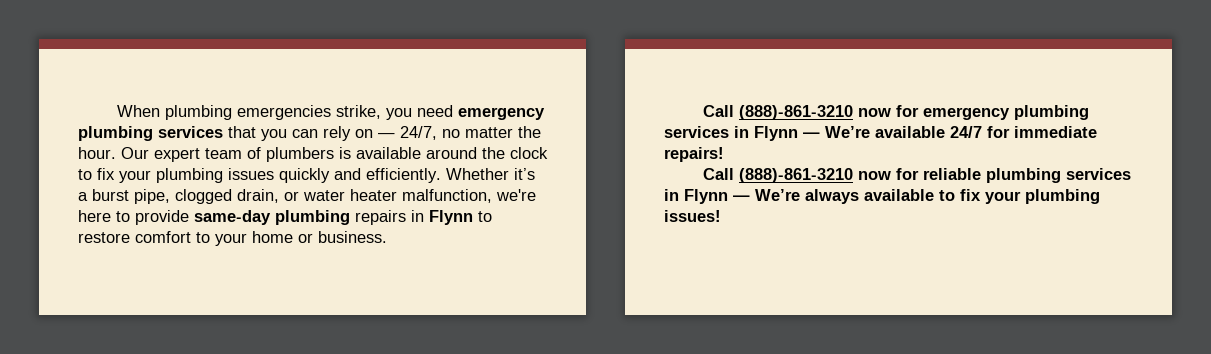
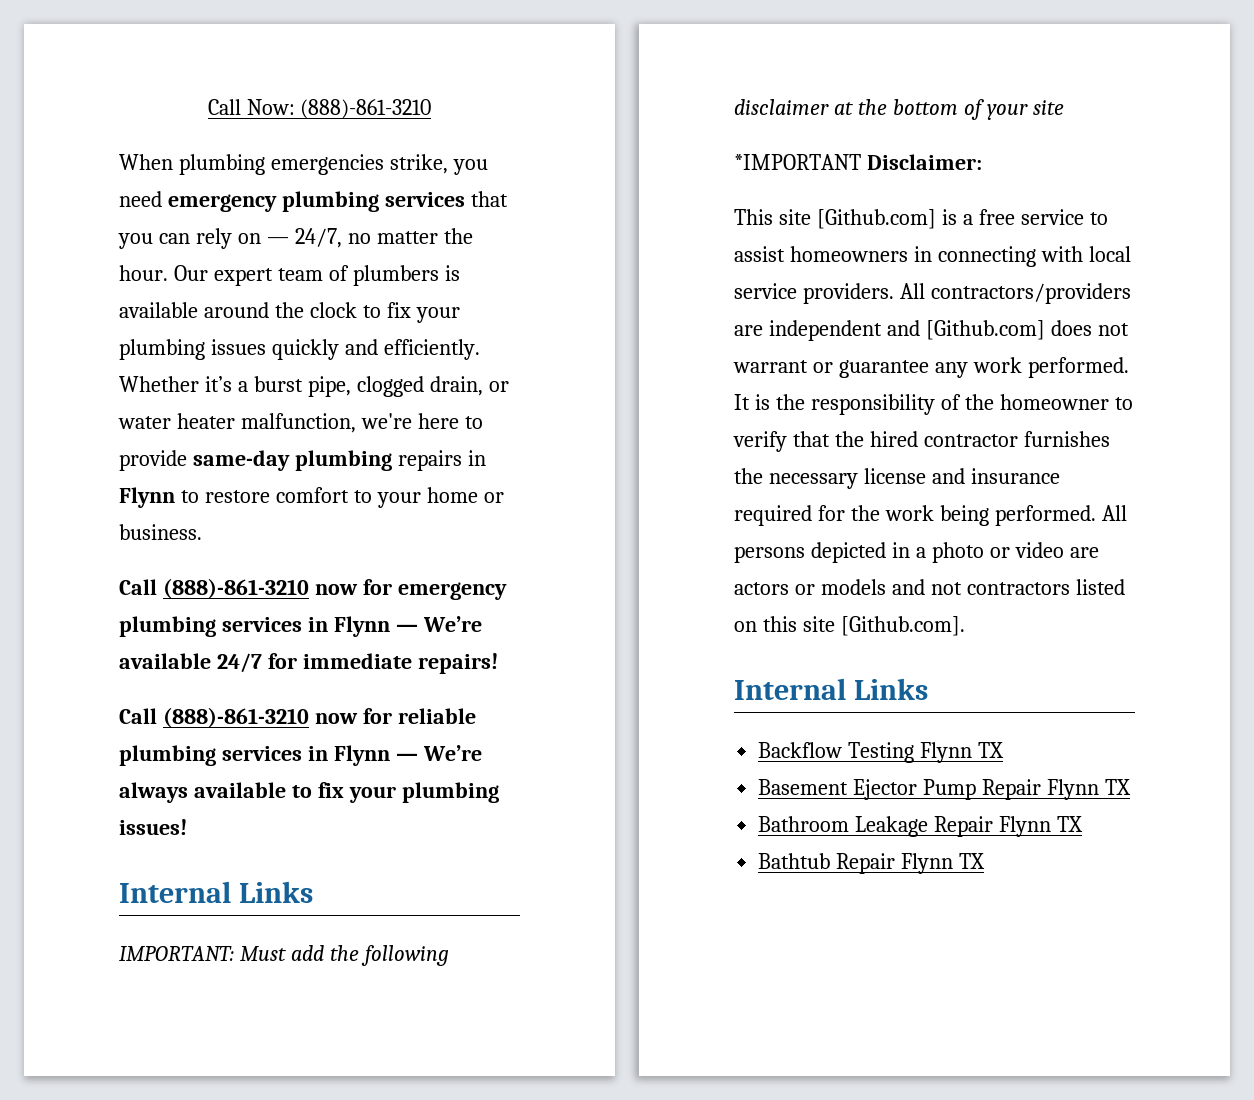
+ Call Now: (888)-861-3210
  Call (888)-861-3210 now for reliable plumbing services in Flynn — We’re always available to fix your plumbing issues!
+ Internal Links
+ IMPORTANT: Must add the following disclaimer at the bottom of your site
+ *IMPORTANT Disclaimer:
+ This site [Github.com] is a free service to assist homeowners in connecting with local service providers. All contractors/providers are independent and [Github.com] does not warrant or guarantee any work performed. It is the responsibility of the homeowner to verify that the hired contractor furnishes the necessary license and insurance required for the work being performed. All persons depicted in a photo or video are actors or models and not contractors listed on this site [Github.com].
+ Internal Links
+ Backflow Testing Flynn TX
+ Basement Ejector Pump Repair Flynn TX
+ Bathroom Leakage Repair Flynn TX
+ Bathtub Repair Flynn TX

